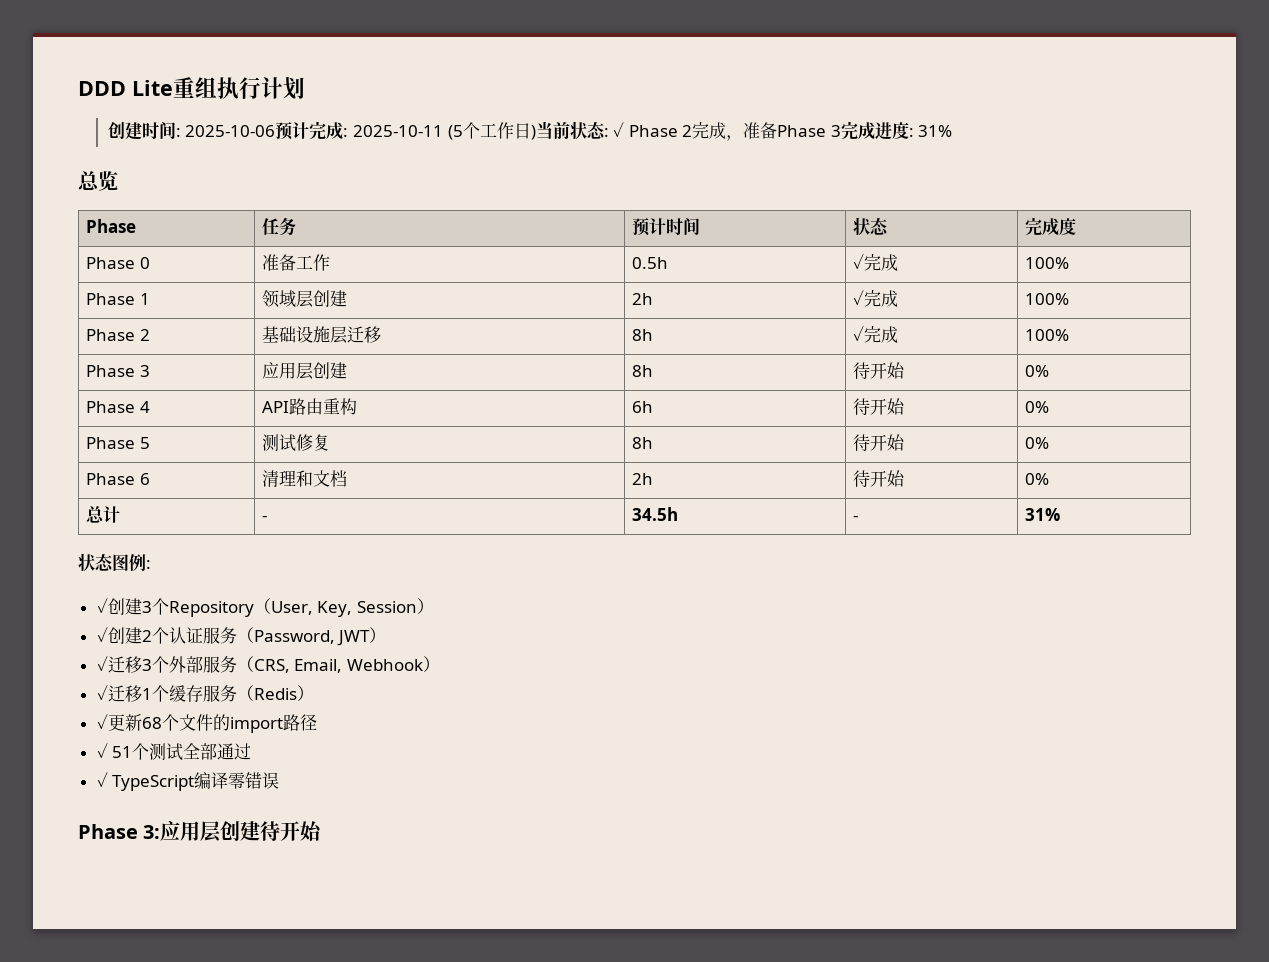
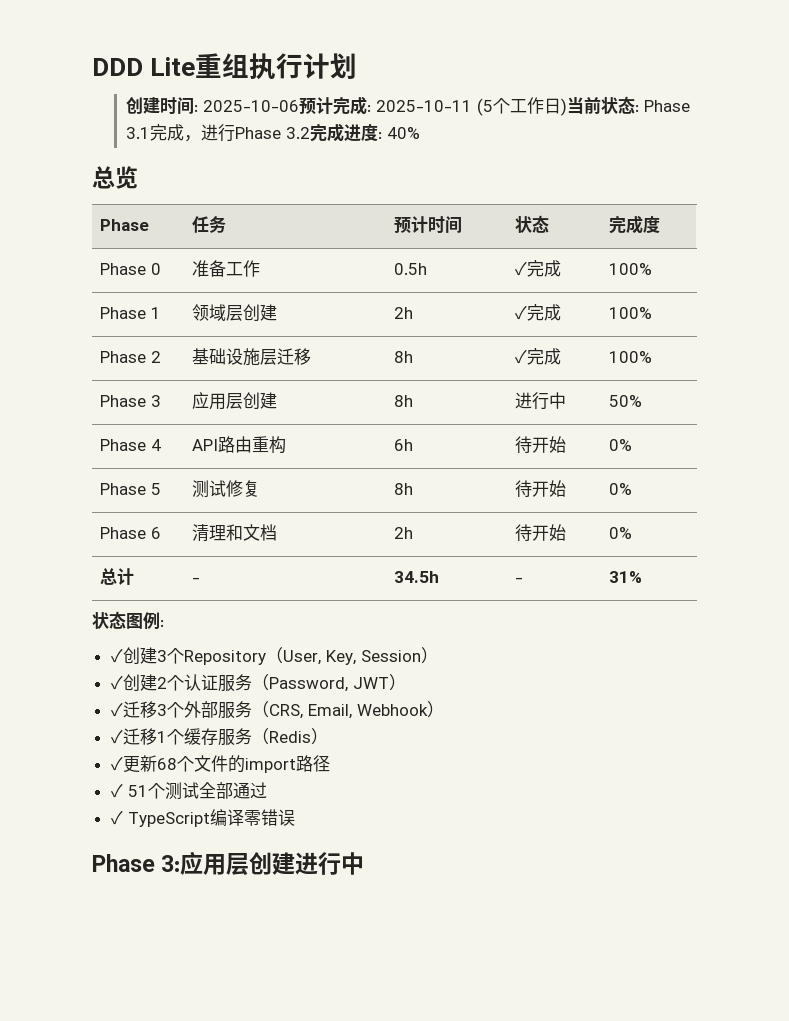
- 创建时间: 2025-10-06预计完成: 2025-10-11 (5个工作日)当前状态: ✓ Phase 2完成，准备Phase 3完成进度: 31%
+ 创建时间: 2025-10-06预计完成: 2025-10-11 (5个工作日)当前状态: Phase 3.1完成，进行Phase 3.2完成进度: 40%
- Phase 3 | 应用层创建 | 8h | 待开始 | 0%
+ Phase 3 | 应用层创建 | 8h | 进行中 | 50%
- Phase 3:应用层创建待开始
+ Phase 3:应用层创建进行中

